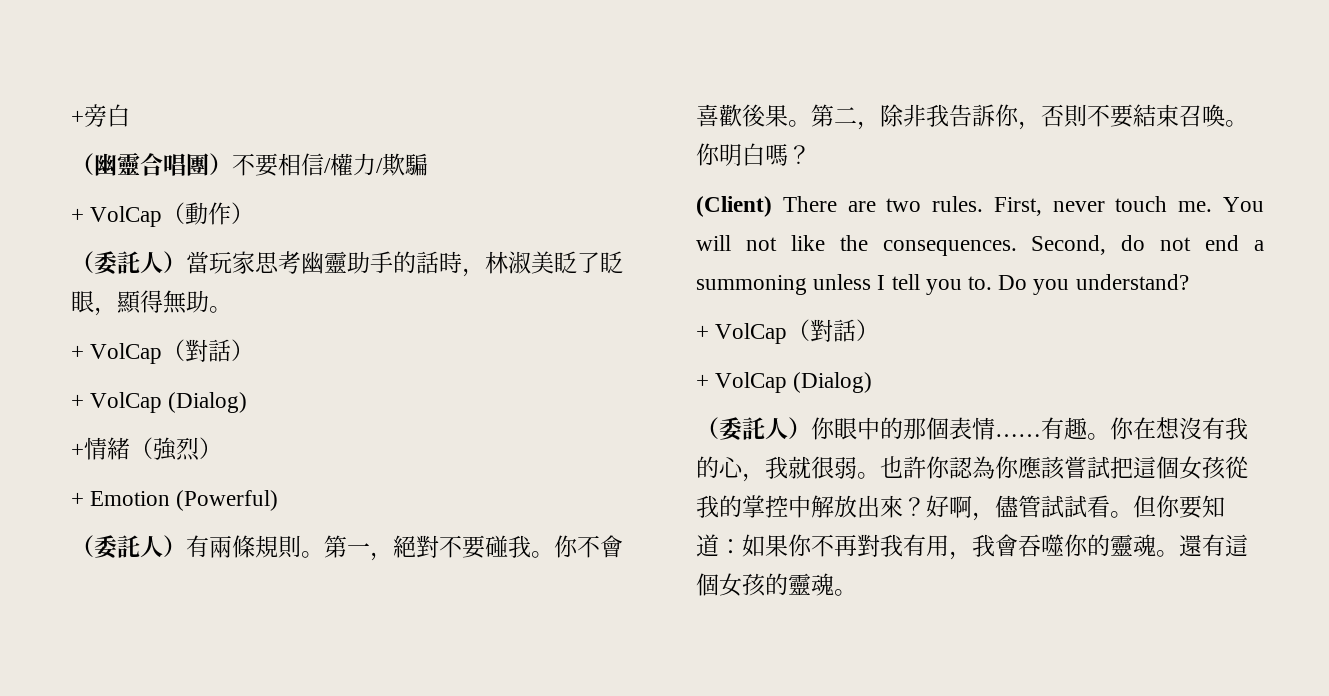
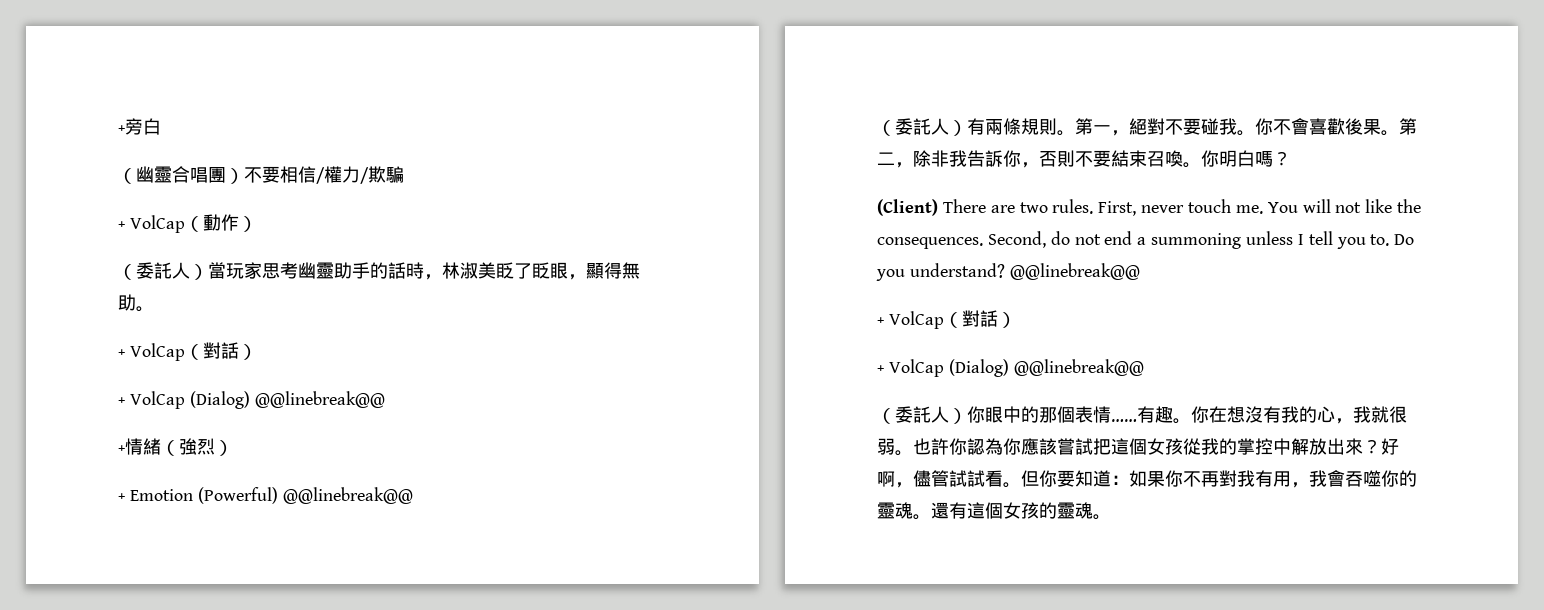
  （委託人）當玩家思考幽靈助手的話時，林淑美眨了眨眼，顯得無助。
  + VolCap（對話）
- + VolCap (Dialog)
+ + VolCap (Dialog) @@linebreak@@
- + Emotion (Powerful)
+ + Emotion (Powerful) @@linebreak@@
- Do you understand?
+ Do you understand? @@linebreak@@
  + VolCap（對話）
- + VolCap (Dialog)
+ + VolCap (Dialog) @@linebreak@@

